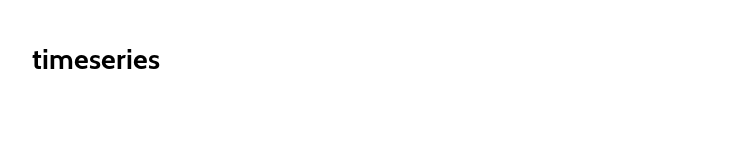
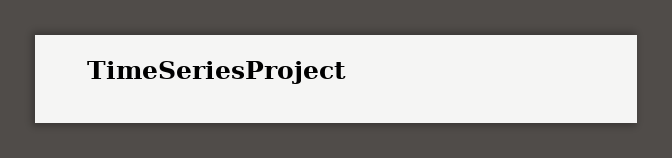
- timeseries
+ TimeSeriesProject

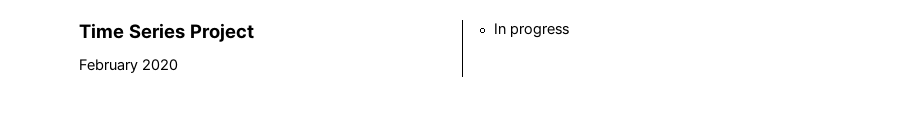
- TimeSeriesProject
+ Time Series Project
+ February 2020
+ In progress

